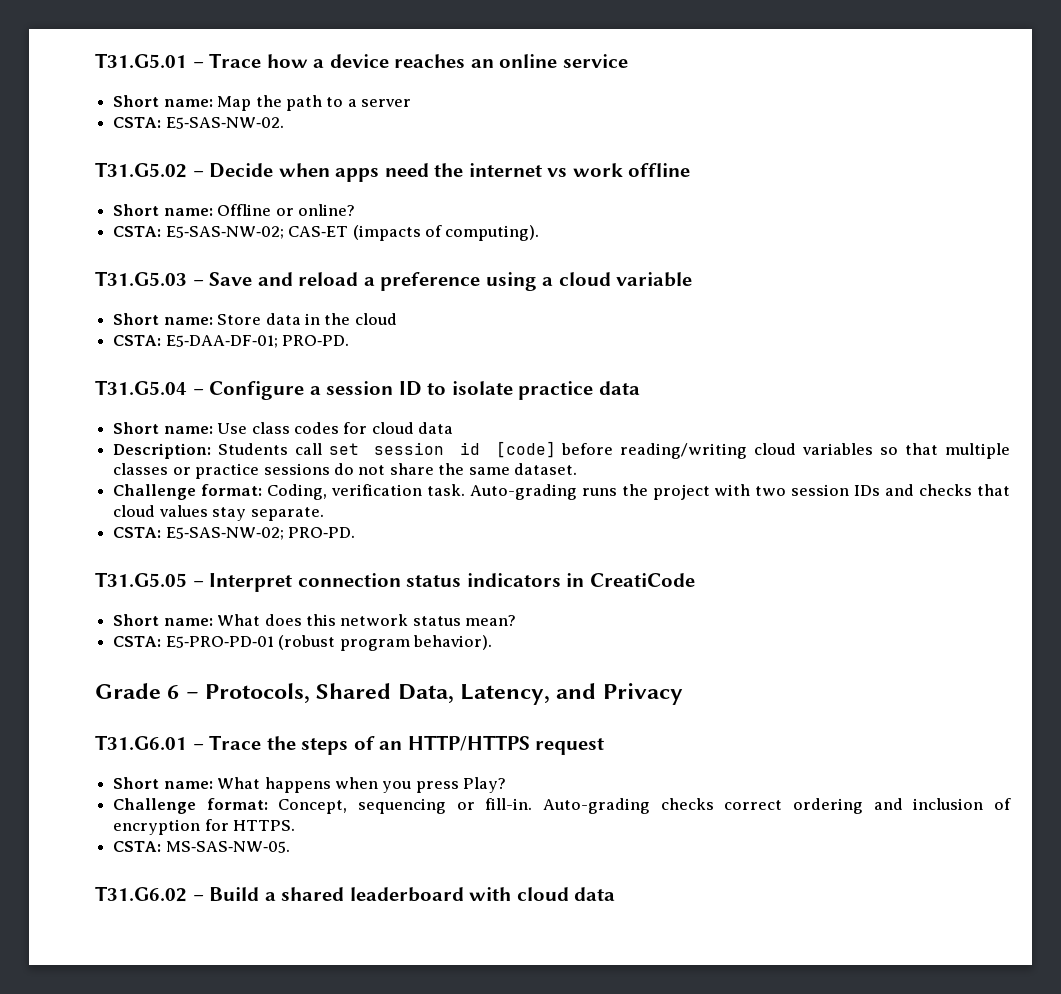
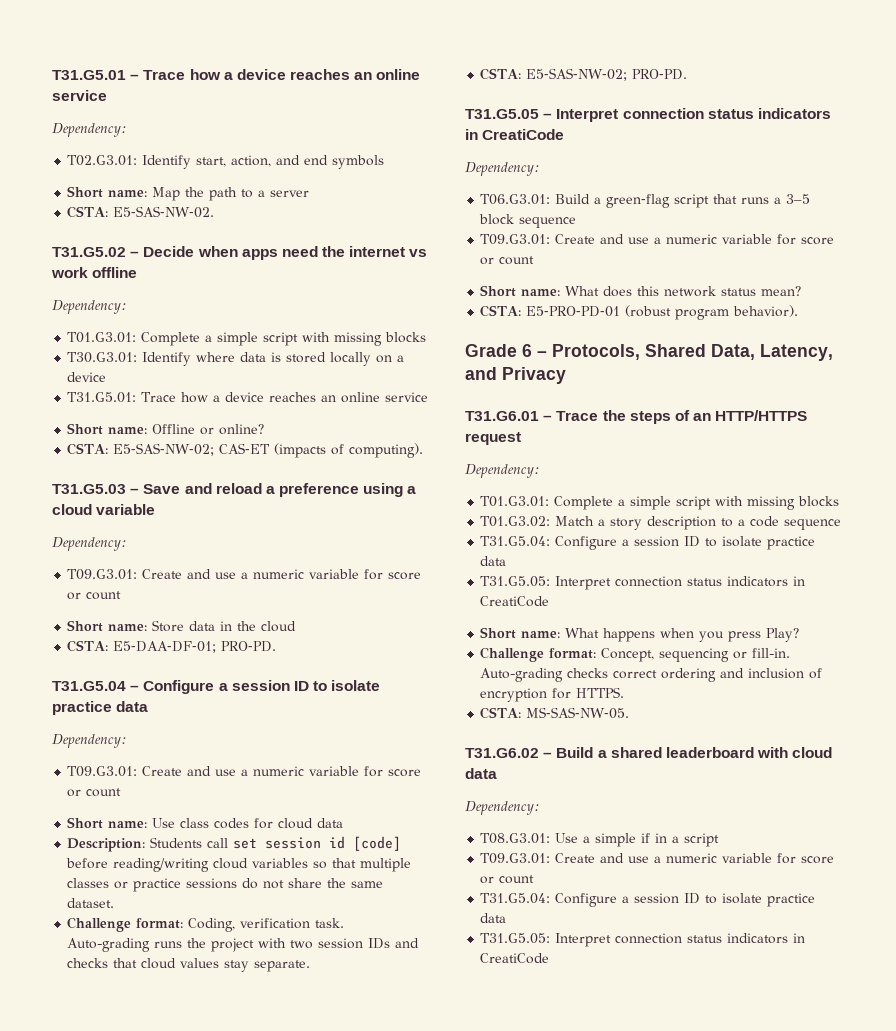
  T31.G5.01 – Trace how a device reaches an online service
+ Dependency:
+ T02.G3.01: Identify start, action, and end symbols
  T31.G5.02 – Decide when apps need the internet vs work offline
+ Dependency:
+ T01.G3.01: Complete a simple script with missing blocks
+ T30.G3.01: Identify where data is stored locally on a device
+ T31.G5.01: Trace how a device reaches an online service
  T31.G5.03 – Save and reload a preference using a cloud variable
+ Dependency:
+ T09.G3.01: Create and use a numeric variable for score or count
  T31.G5.04 – Configure a session ID to isolate practice data
+ Dependency:
+ T09.G3.01: Create and use a numeric variable for score or count
  T31.G5.05 – Interpret connection status indicators in CreatiCode
+ Dependency:
+ T06.G3.01: Build a green‑flag script that runs a 3–5 block sequence
+ T09.G3.01: Create and use a numeric variable for score or count
  T31.G6.01 – Trace the steps of an HTTP/HTTPS request
+ Dependency:
+ T01.G3.01: Complete a simple script with missing blocks
+ T01.G3.02: Match a story description to a code sequence
+ T31.G5.04: Configure a session ID to isolate practice data
+ T31.G5.05: Interpret connection status indicators in CreatiCode
  T31.G6.02 – Build a shared leaderboard with cloud data
+ Dependency:
+ T08.G3.01: Use a simple if in a script
+ T09.G3.01: Create and use a numeric variable for score or count
+ T31.G5.04: Configure a session ID to isolate practice data
+ T31.G5.05: Interpret connection status indicators in CreatiCode

